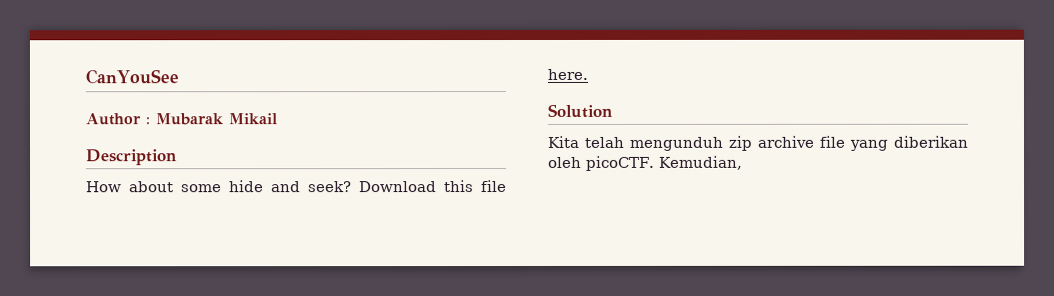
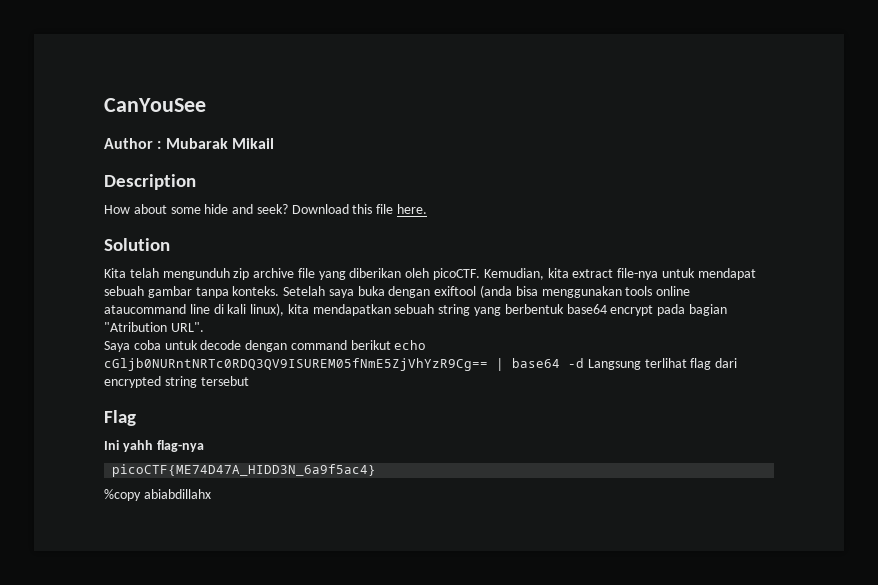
- Kemudian,
+ Kemudian, kita extract file-nya untuk mendapat sebuah gambar tanpa konteks. Setelah saya buka dengan exiftool (anda bisa menggunakan tools online ataucommand line di kali linux), kita mendapatkan sebuah string yang berbentuk base64 encrypt pada bagian "Atribution URL".
+ Saya coba untuk decode dengan command berikut echo cGljb0NURntNRTc0RDQ3QV9ISUREM05fNmE5ZjVhYzR9Cg== | base64 -d Langsung terlihat flag dari encrypted string tersebut
+ Flag
+ Ini yahh flag-nya
+ picoCTF{ME74D47A_HIDD3N_6a9f5ac4}
+ %copy abiabdillahx

